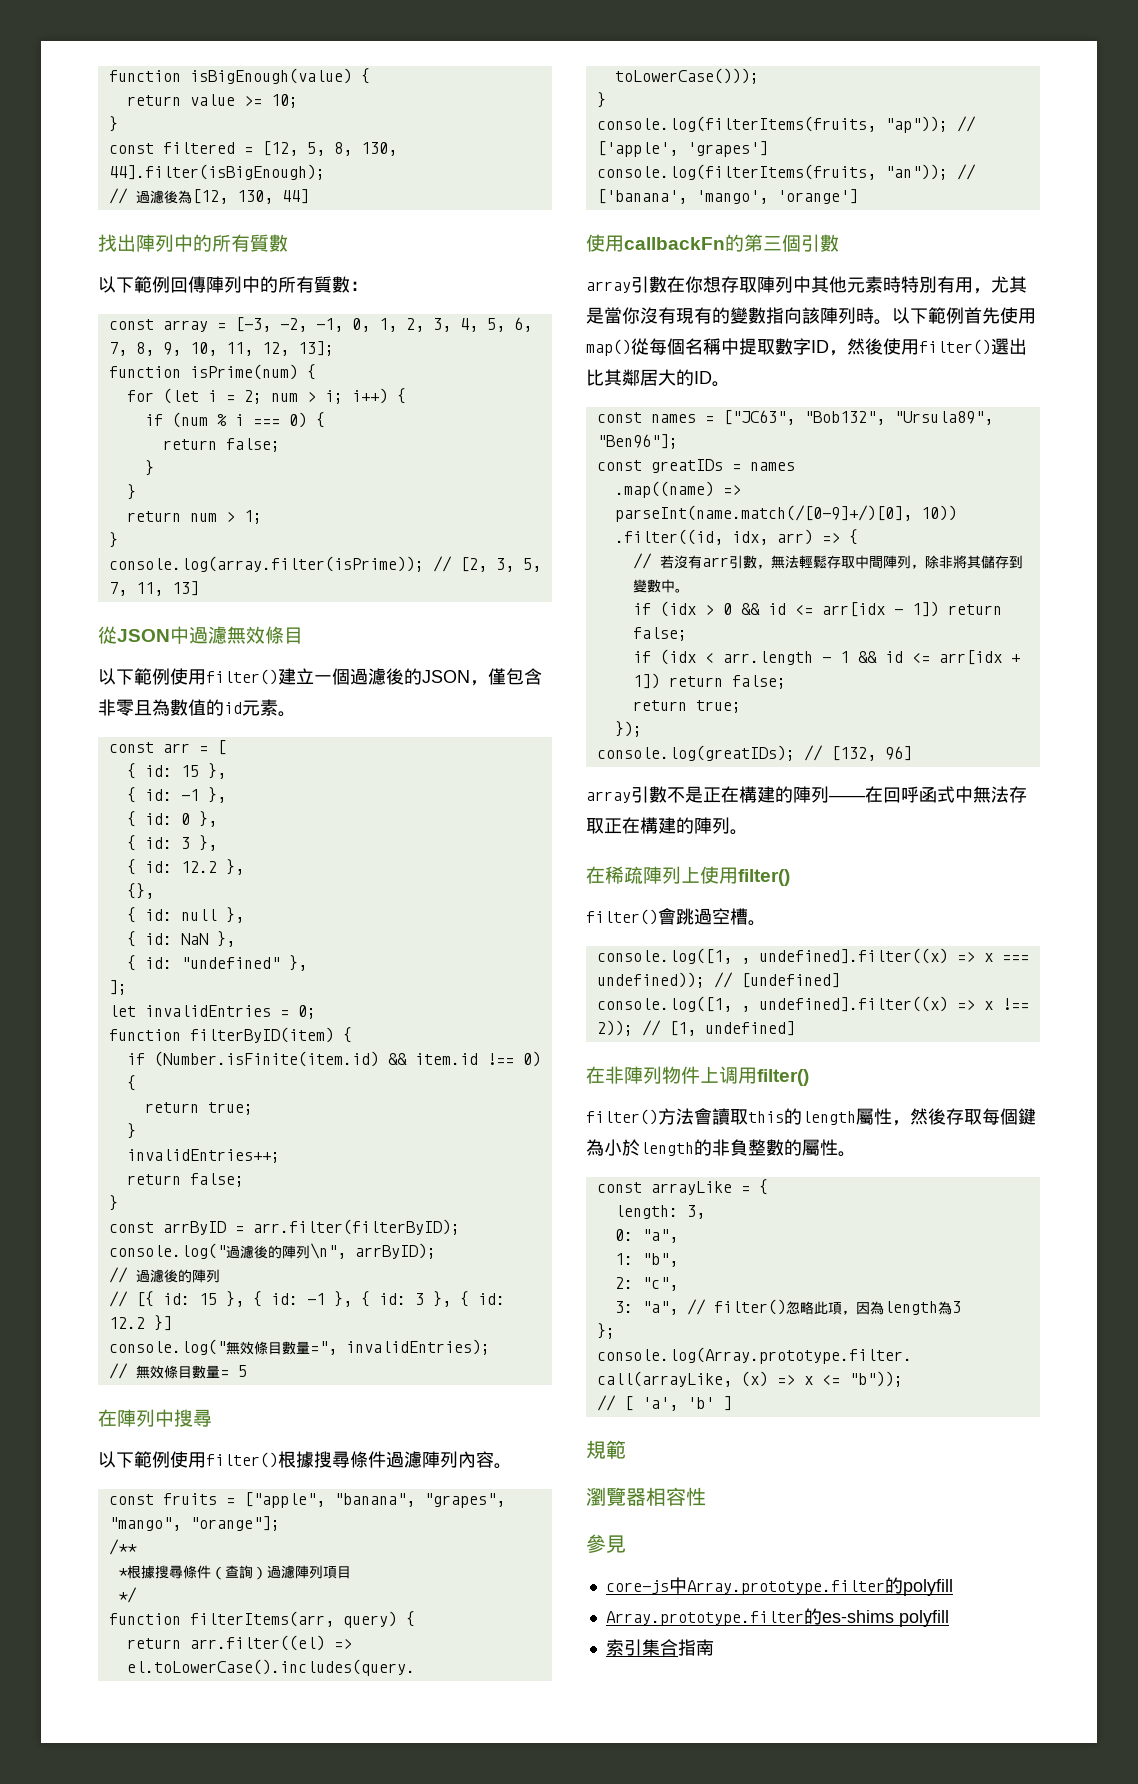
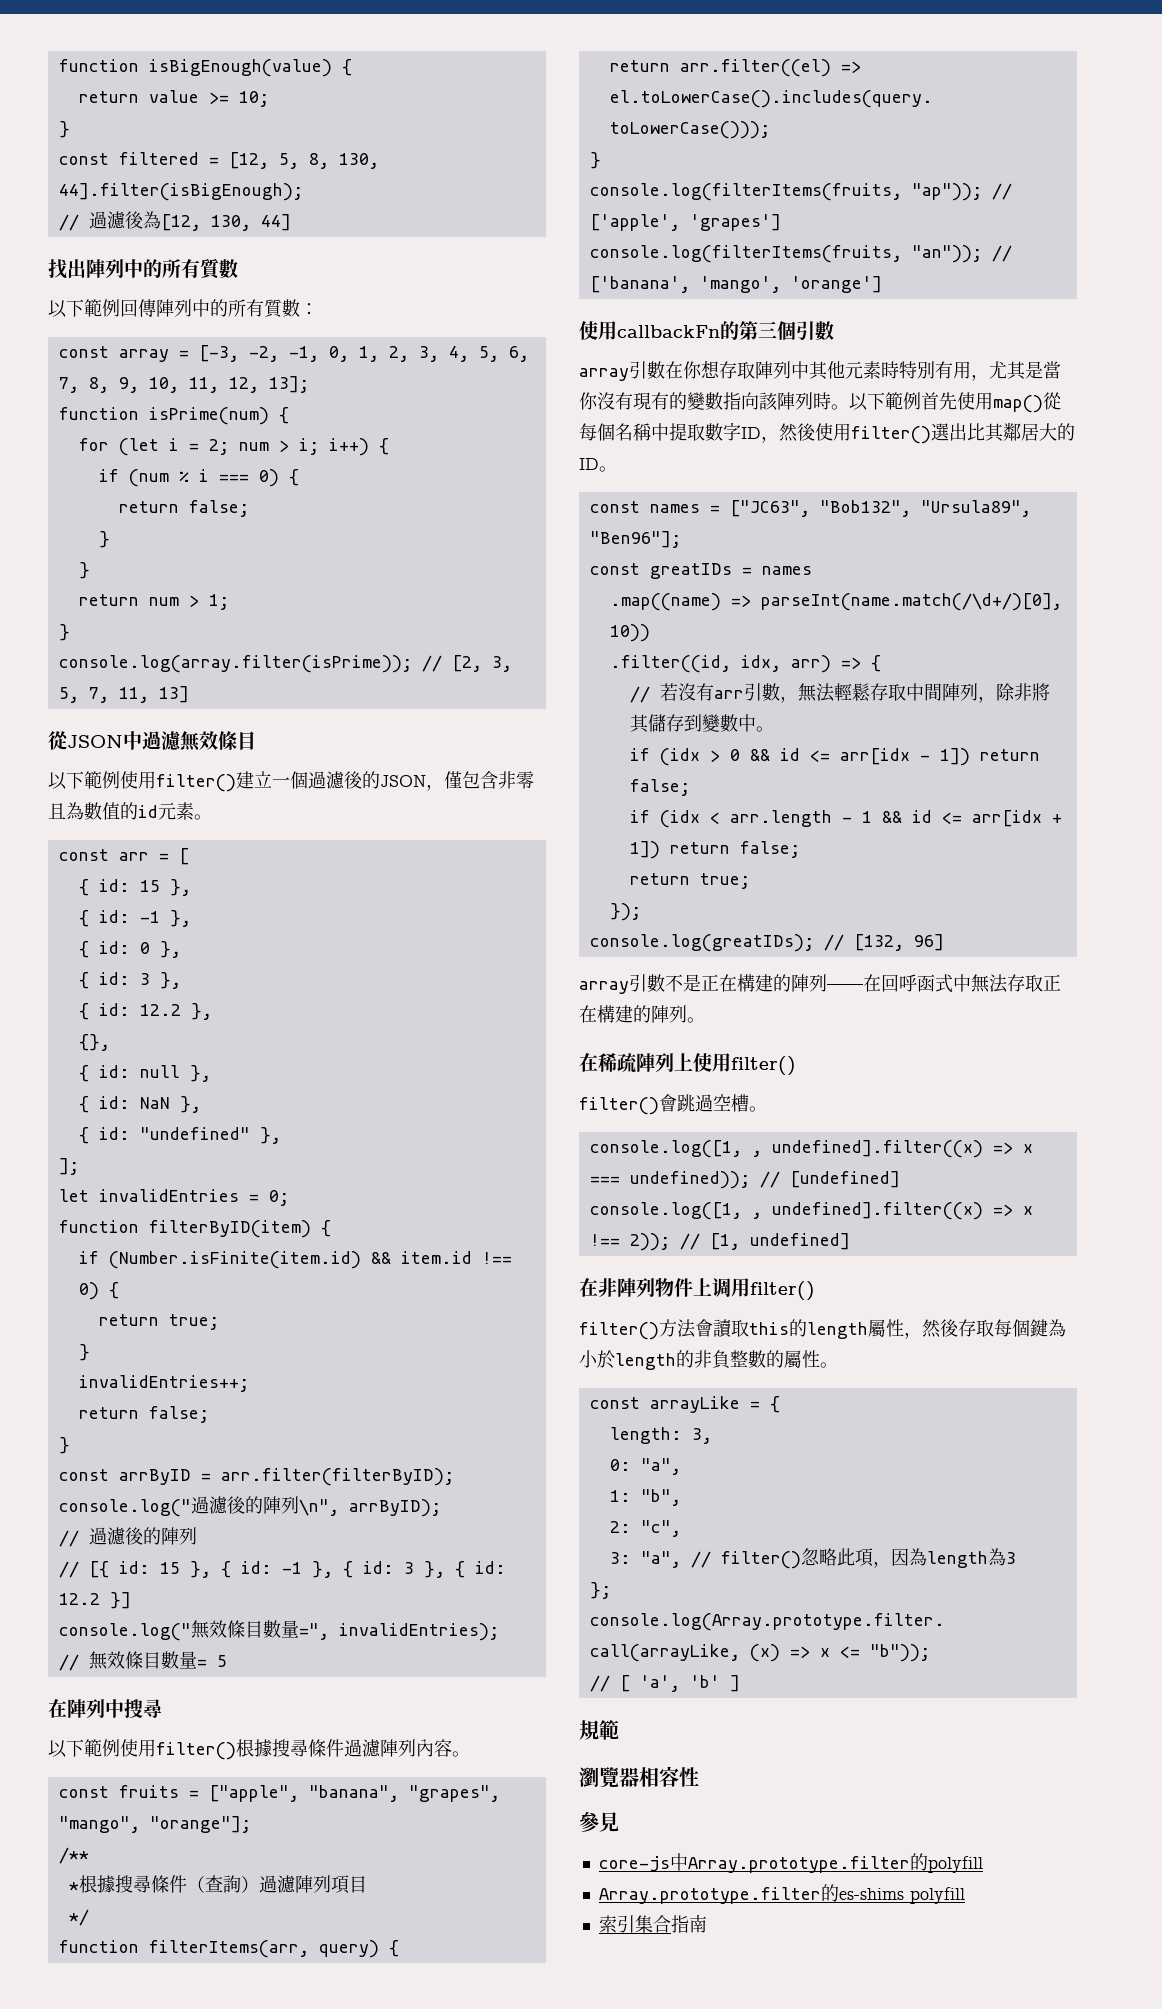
- .map((name) => parseInt(name.match(/[0-9]+/)[0], 10))
+ .map((name) => parseInt(name.match(/\d+/)[0], 10))

